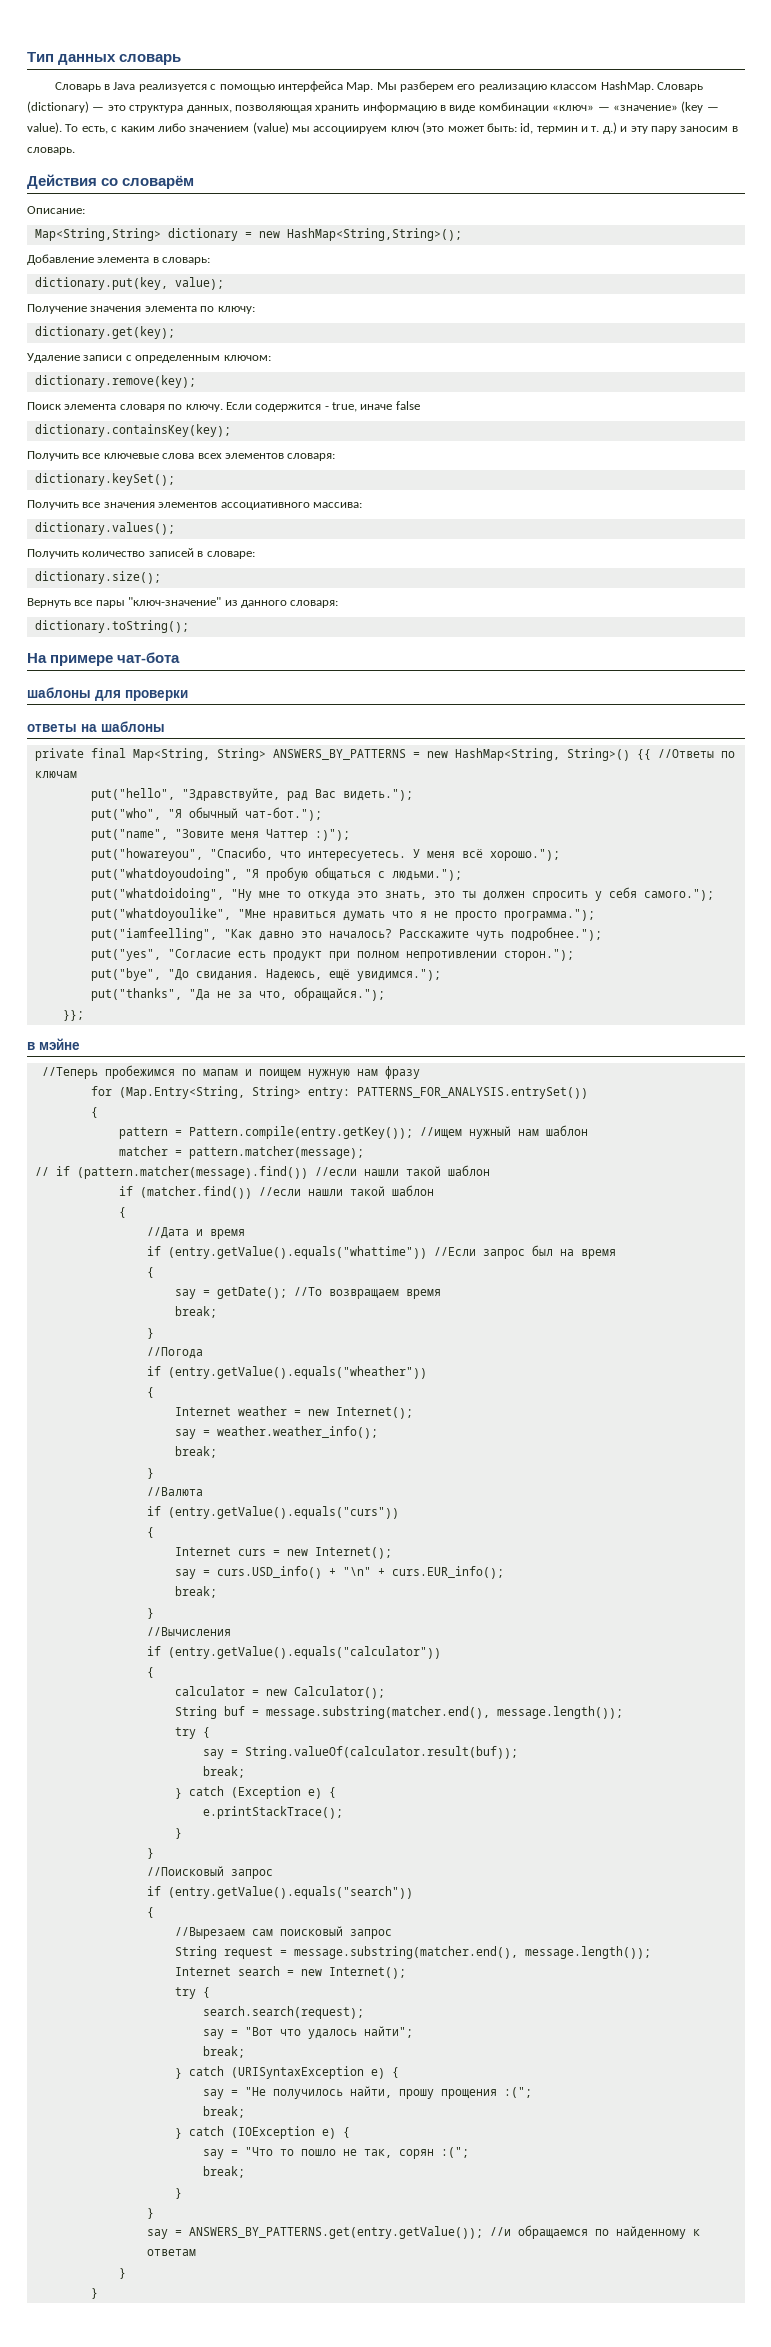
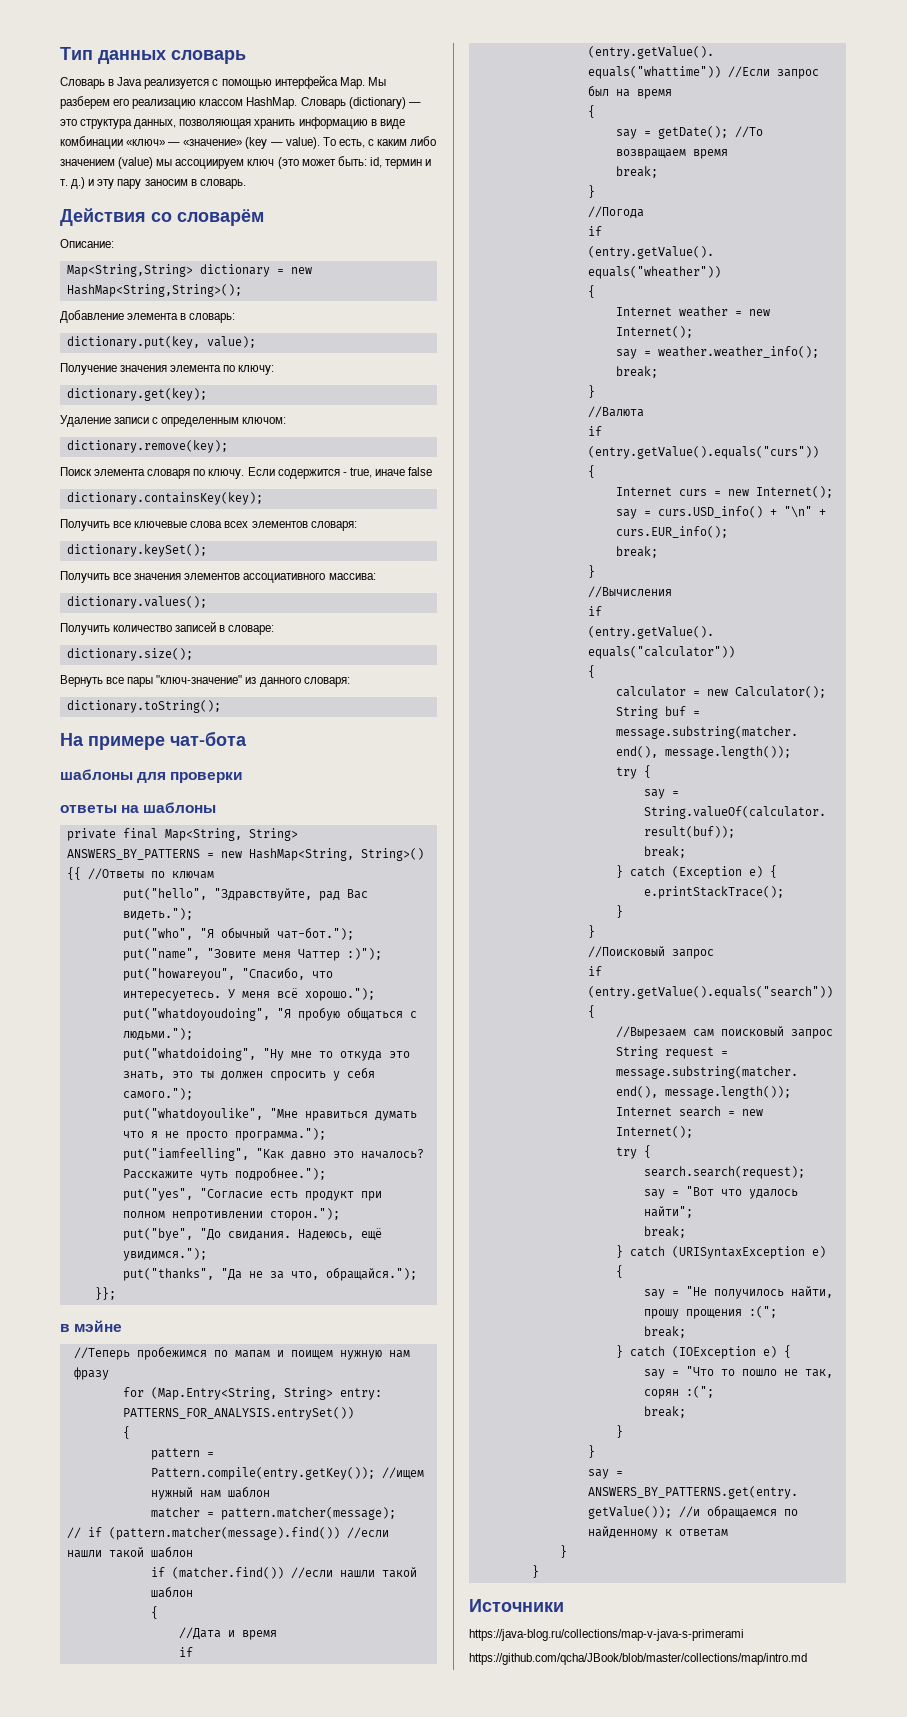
+ Источники
+ https://java-blog.ru/collections/map-v-java-s-primerami
+ https://github.com/qcha/JBook/blob/master/collections/map/intro.md

